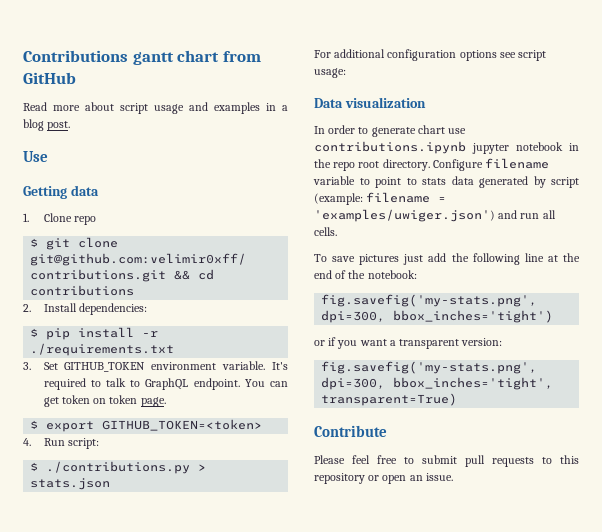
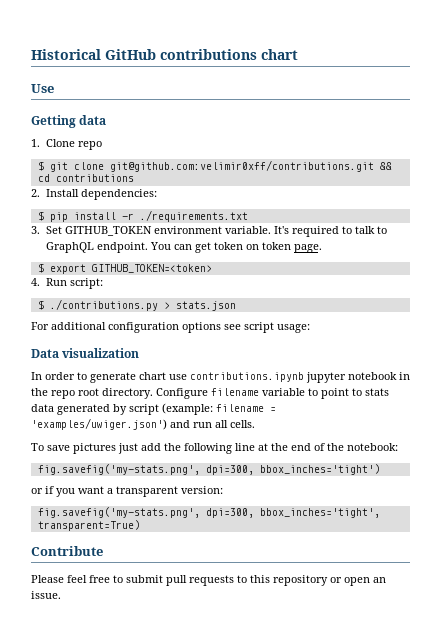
- Contributions gantt chart from GitHub
- Read more about script usage and examples in a blog post.
+ Historical GitHub contributions chart

